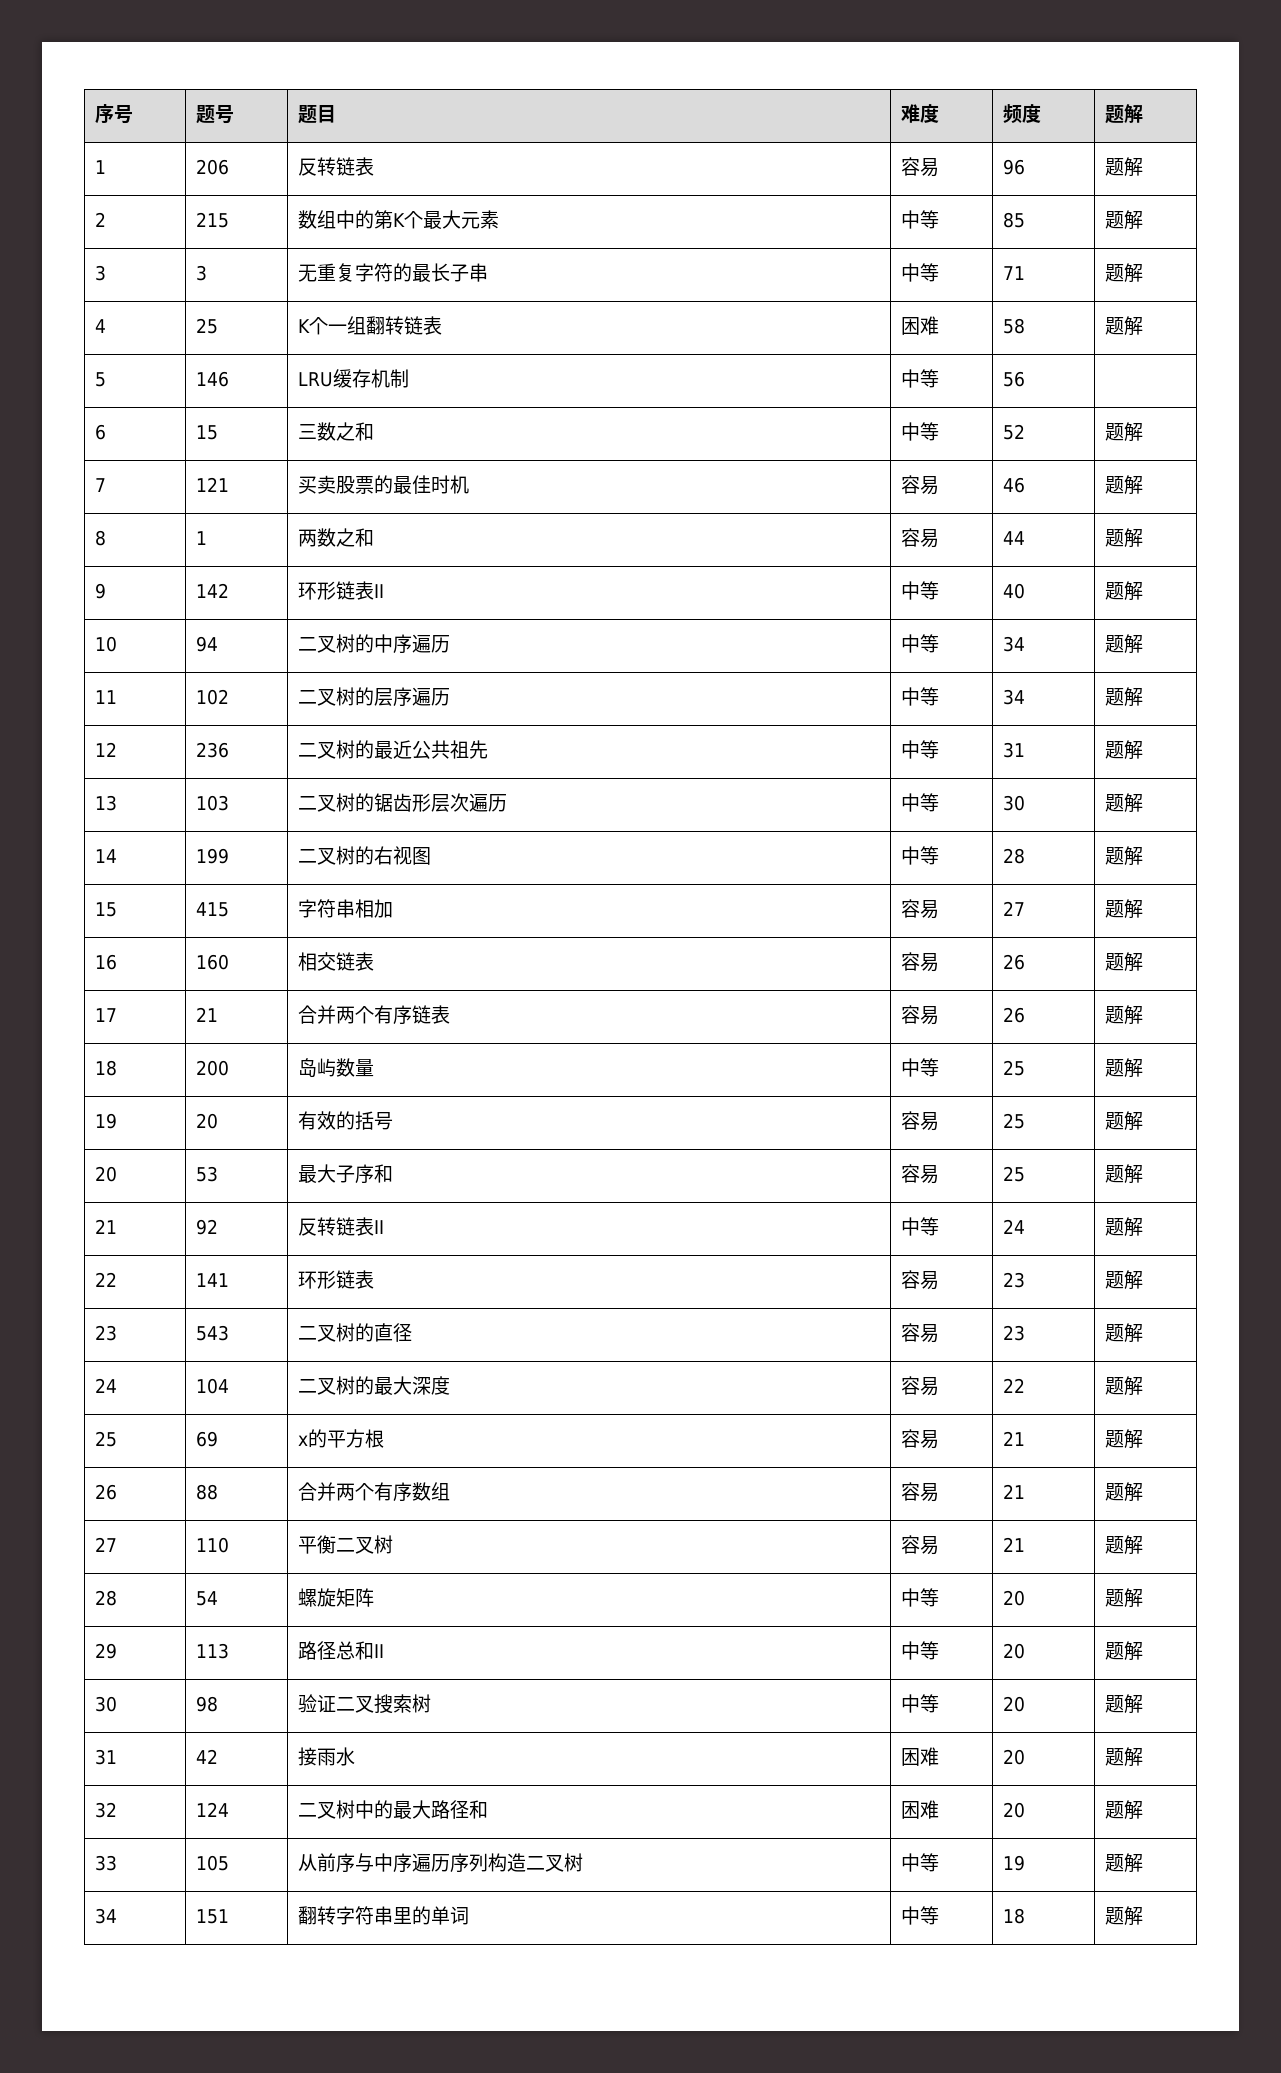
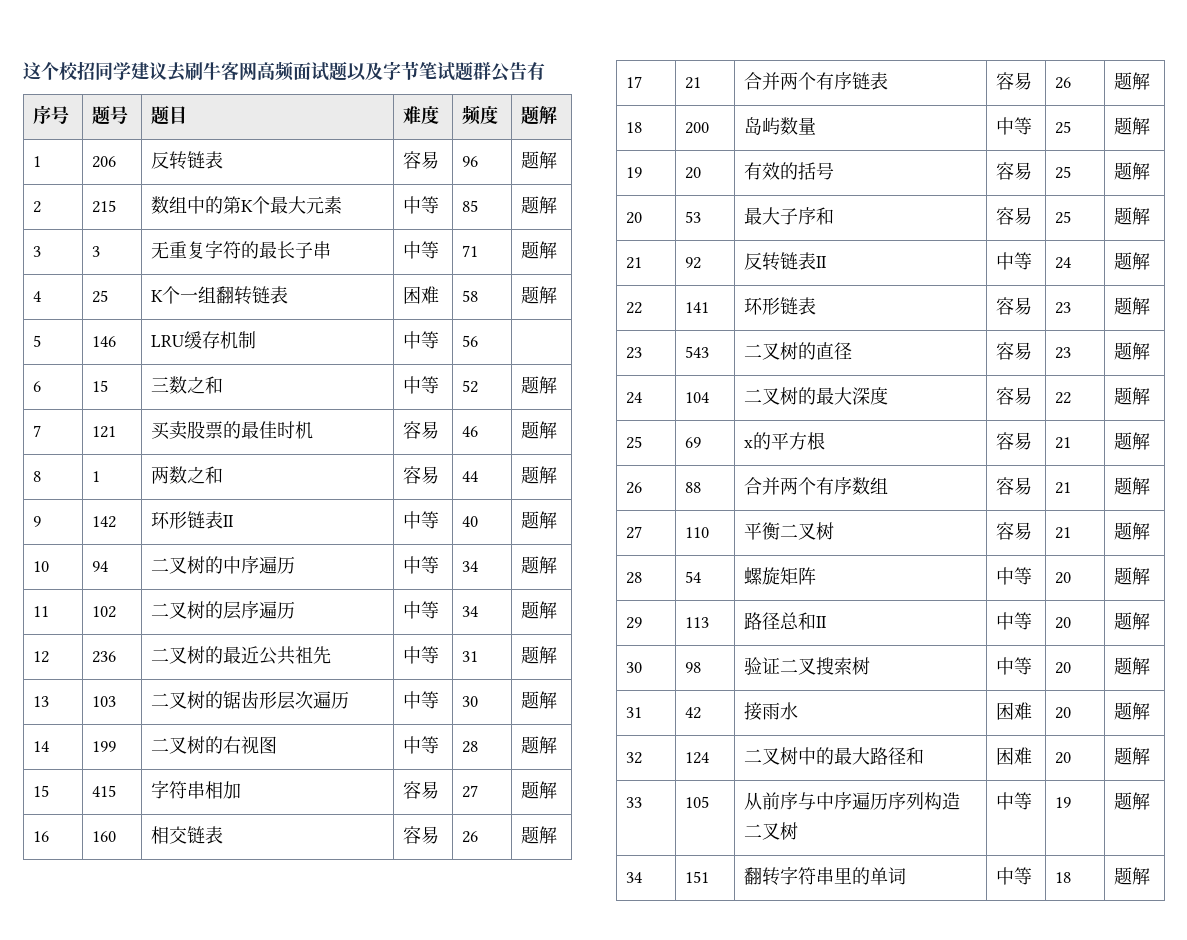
+ 这个校招同学建议去刷牛客网高频面试题以及字节笔试题群公告有

